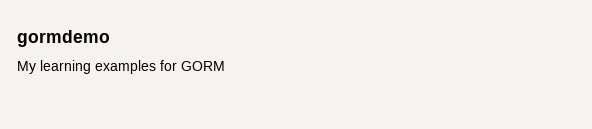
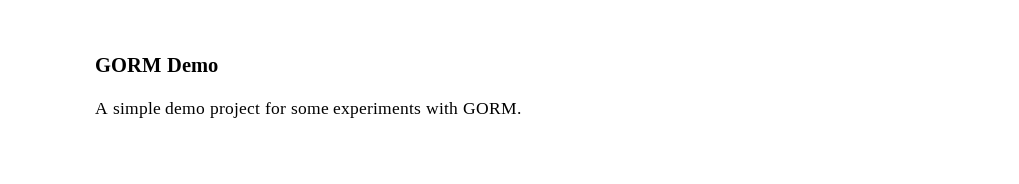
- gormdemo
- My learning examples for GORM
+ GORM Demo
+ A simple demo project for some experiments with GORM.

